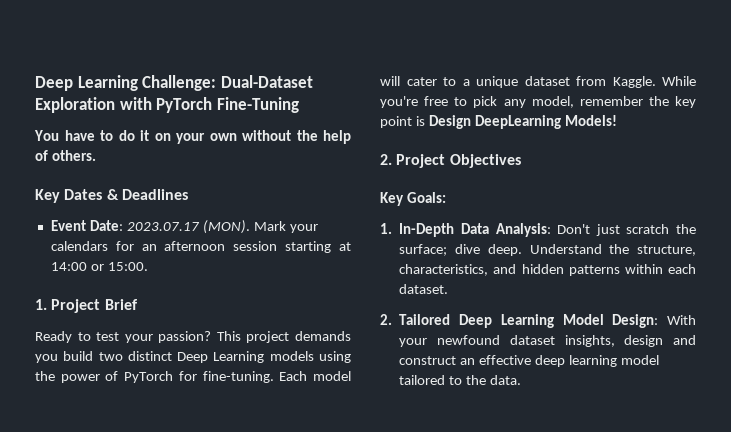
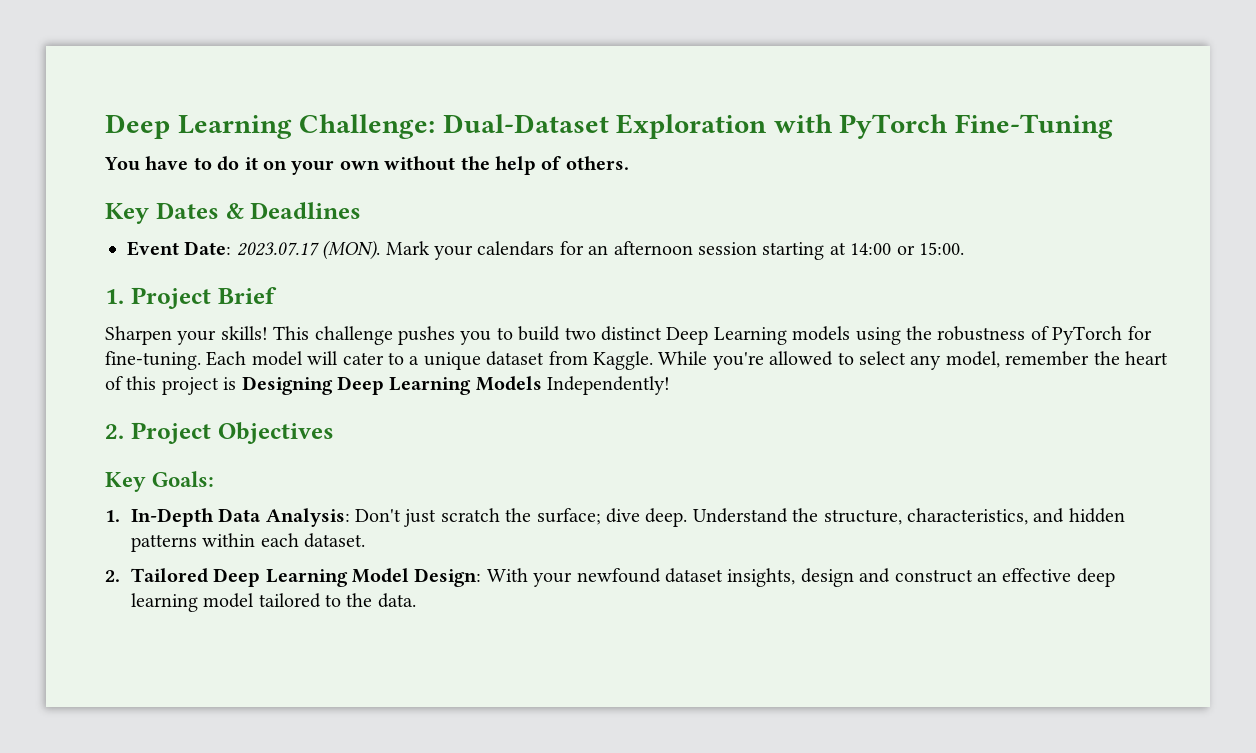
- Ready to test your passion? This project demands you build two distinct Deep Learning models using the power of PyTorch for fine-tuning.
+ Sharpen your skills! This challenge pushes you to build two distinct Deep Learning models using the robustness of PyTorch for fine-tuning.
- While you're free to pick any model, remember the key point is Design DeepLearning Models!
+ While you're allowed to select any model, remember the heart of this project is Designing Deep Learning Models Independently!

